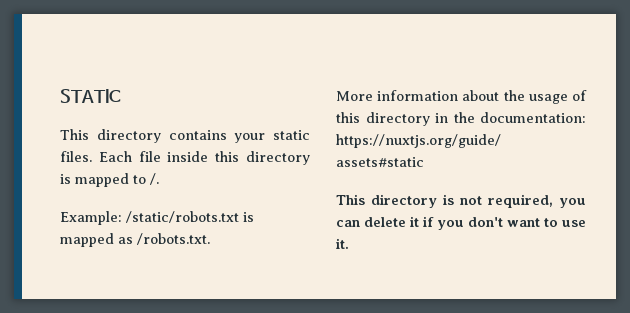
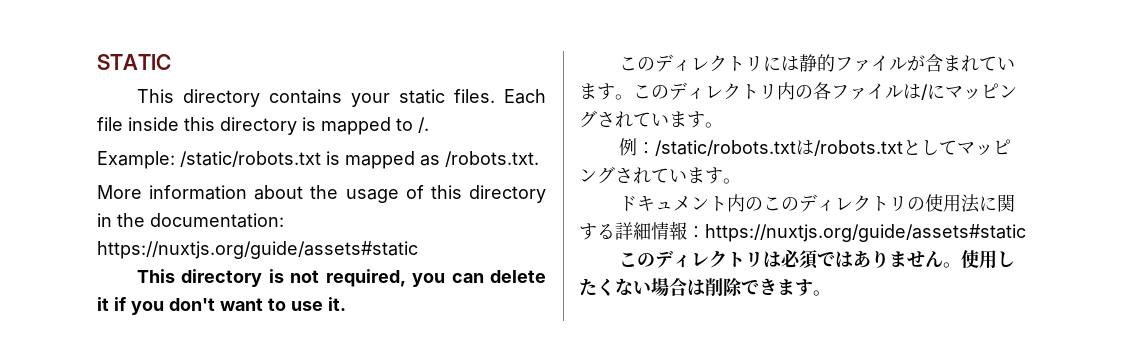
+ このディレクトリには静的ファイルが含まれています。このディレクトリ内の各ファイルは/にマッピングされています。
+ 例：/static/robots.txtは/robots.txtとしてマッピングされています。
+ ドキュメント内のこのディレクトリの使用法に関する詳細情報：https://nuxtjs.org/guide/assets#static
+ このディレクトリは必須ではありません。使用したくない場合は削除できます。

